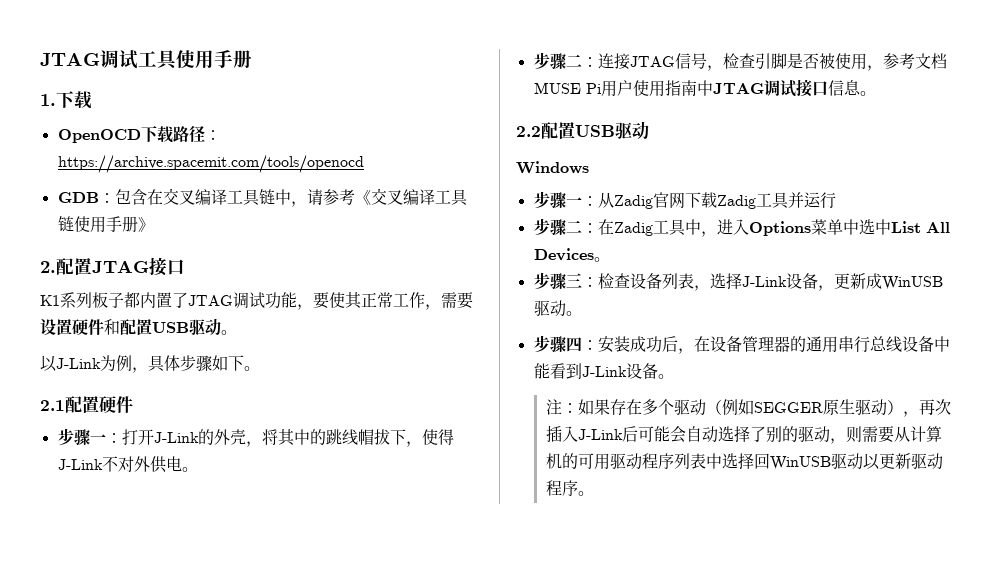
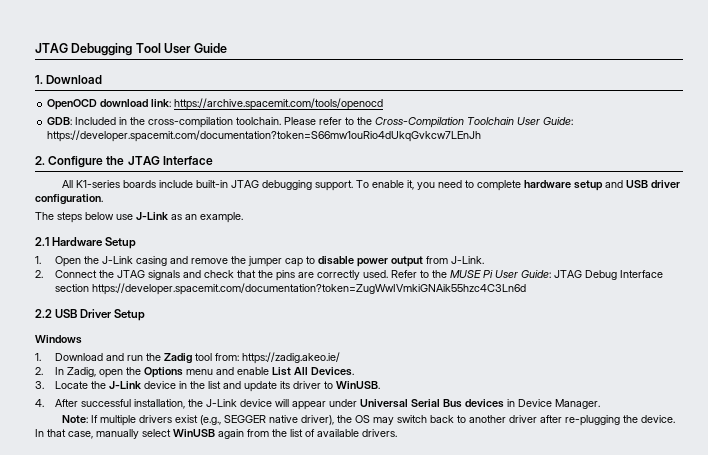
- JTAG调试工具使用手册
- 1.下载
+ JTAG Debugging Tool User Guide
+ 1. Download
- OpenOCD下载路径：https://archive.spacemit.com/tools/openocd
+ OpenOCD download link: https://archive.spacemit.com/tools/openocd
- GDB：包含在交叉编译工具链中，请参考《交叉编译工具链使用手册》
- 2.配置JTAG接口
- K1系列板子都内置了JTAG调试功能，要使其正常工作，需要设置硬件和配置USB驱动。
- 以J-Link为例，具体步骤如下。
- 2.1配置硬件
- 步骤一：打开J-Link的外壳，将其中的跳线帽拔下，使得J-Link不对外供电。
- 步骤二：连接JTAG信号，检查引脚是否被使用，参考文档MUSE Pi用户使用指南中JTAG调试接口信息。
- 2.2配置USB驱动
+ GDB: Included in the cross-compilation toolchain. Please refer to the Cross-Compilation Toolchain User Guide: https://developer.spacemit.com/documentation?token=S66mw1ouRio4dUkqGvkcw7LEnJh
+ 2. Configure the JTAG Interface
+ All K1-series boards include built-in JTAG debugging support. To enable it, you need to complete hardware setup and USB driver configuration.
+ The steps below use J-Link as an example.
+ 2.1 Hardware Setup
+ 1. Open the J-Link casing and remove the jumper cap to disable power output from J-Link.
+ 2. Connect the JTAG signals and check that the pins are correctly used. Refer to the MUSE Pi User Guide: JTAG Debug Interface section https://developer.spacemit.com/documentation?token=ZugWwIVmkiGNAik55hzc4C3Ln6d
+ 2.2 USB Driver Setup
  Windows
- 步骤一：从Zadig官网下载Zadig工具并运行
- 步骤二：在Zadig工具中，进入Options菜单中选中List All Devices。
- 步骤三：检查设备列表，选择J-Link设备，更新成WinUSB驱动。
- 步骤四：安装成功后，在设备管理器的通用串行总线设备中能看到J-Link设备。
- 注：如果存在多个驱动（例如SEGGER原生驱动），再次插入J-Link后可能会自动选择了别的驱动，则需要从计算机的可用驱动程序列表中选择回WinUSB驱动以更新驱动程序。
+ 1. Download and run the Zadig tool from: https://zadig.akeo.ie/
+ 2. In Zadig, open the Options menu and enable List All Devices.
+ 3. Locate the J-Link device in the list and update its driver to WinUSB.
+ 4. After successful installation, the J-Link device will appear under Universal Serial Bus devices in Device Manager.
+ Note: If multiple drivers exist (e.g., SEGGER native driver), the OS may switch back to another driver after re-plugging the device. In that case, manually select WinUSB again from the list of available drivers.

